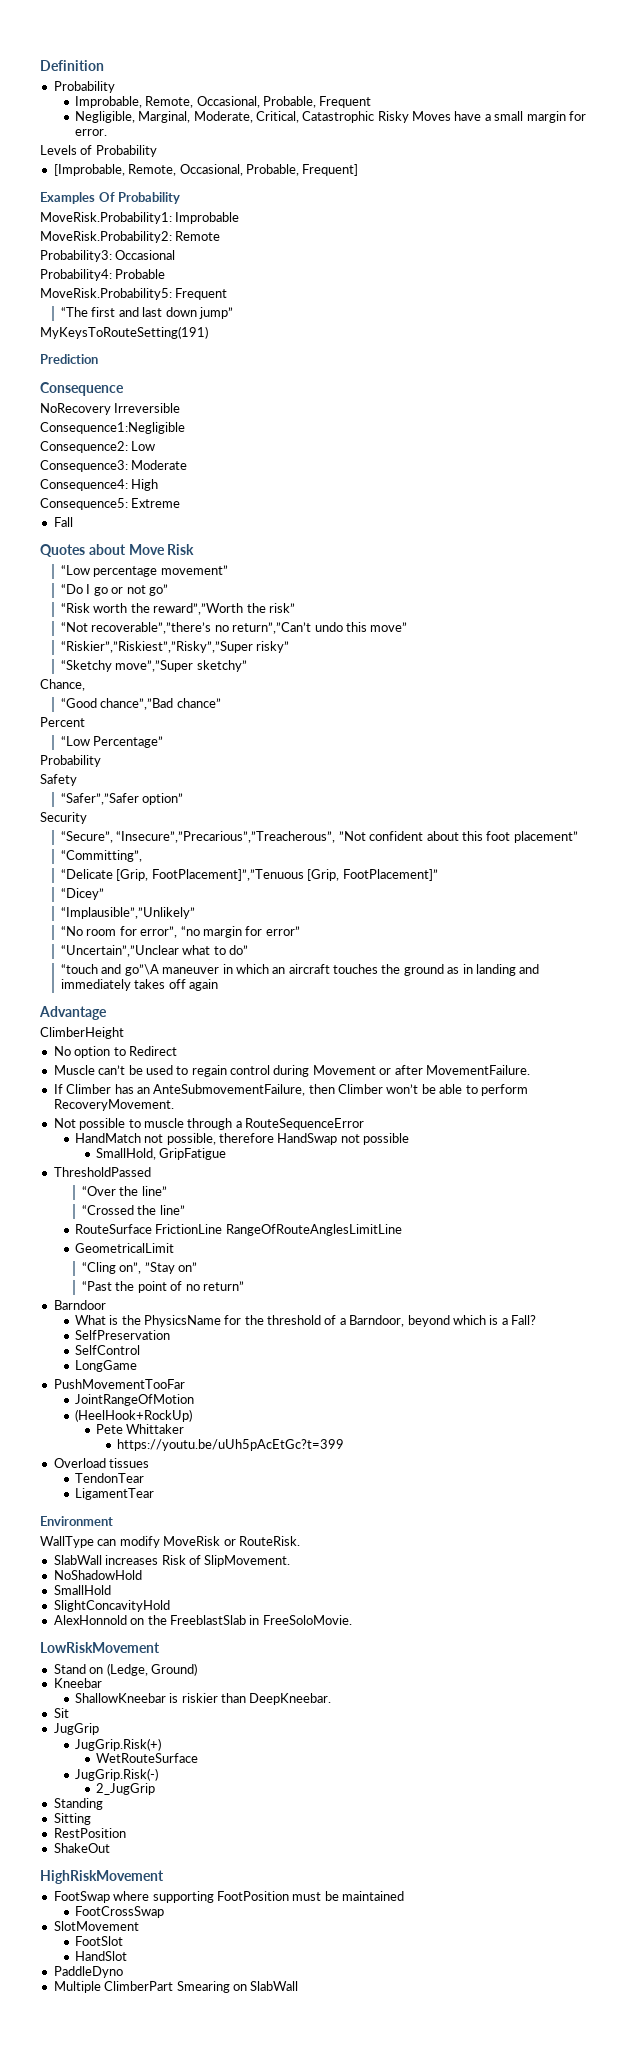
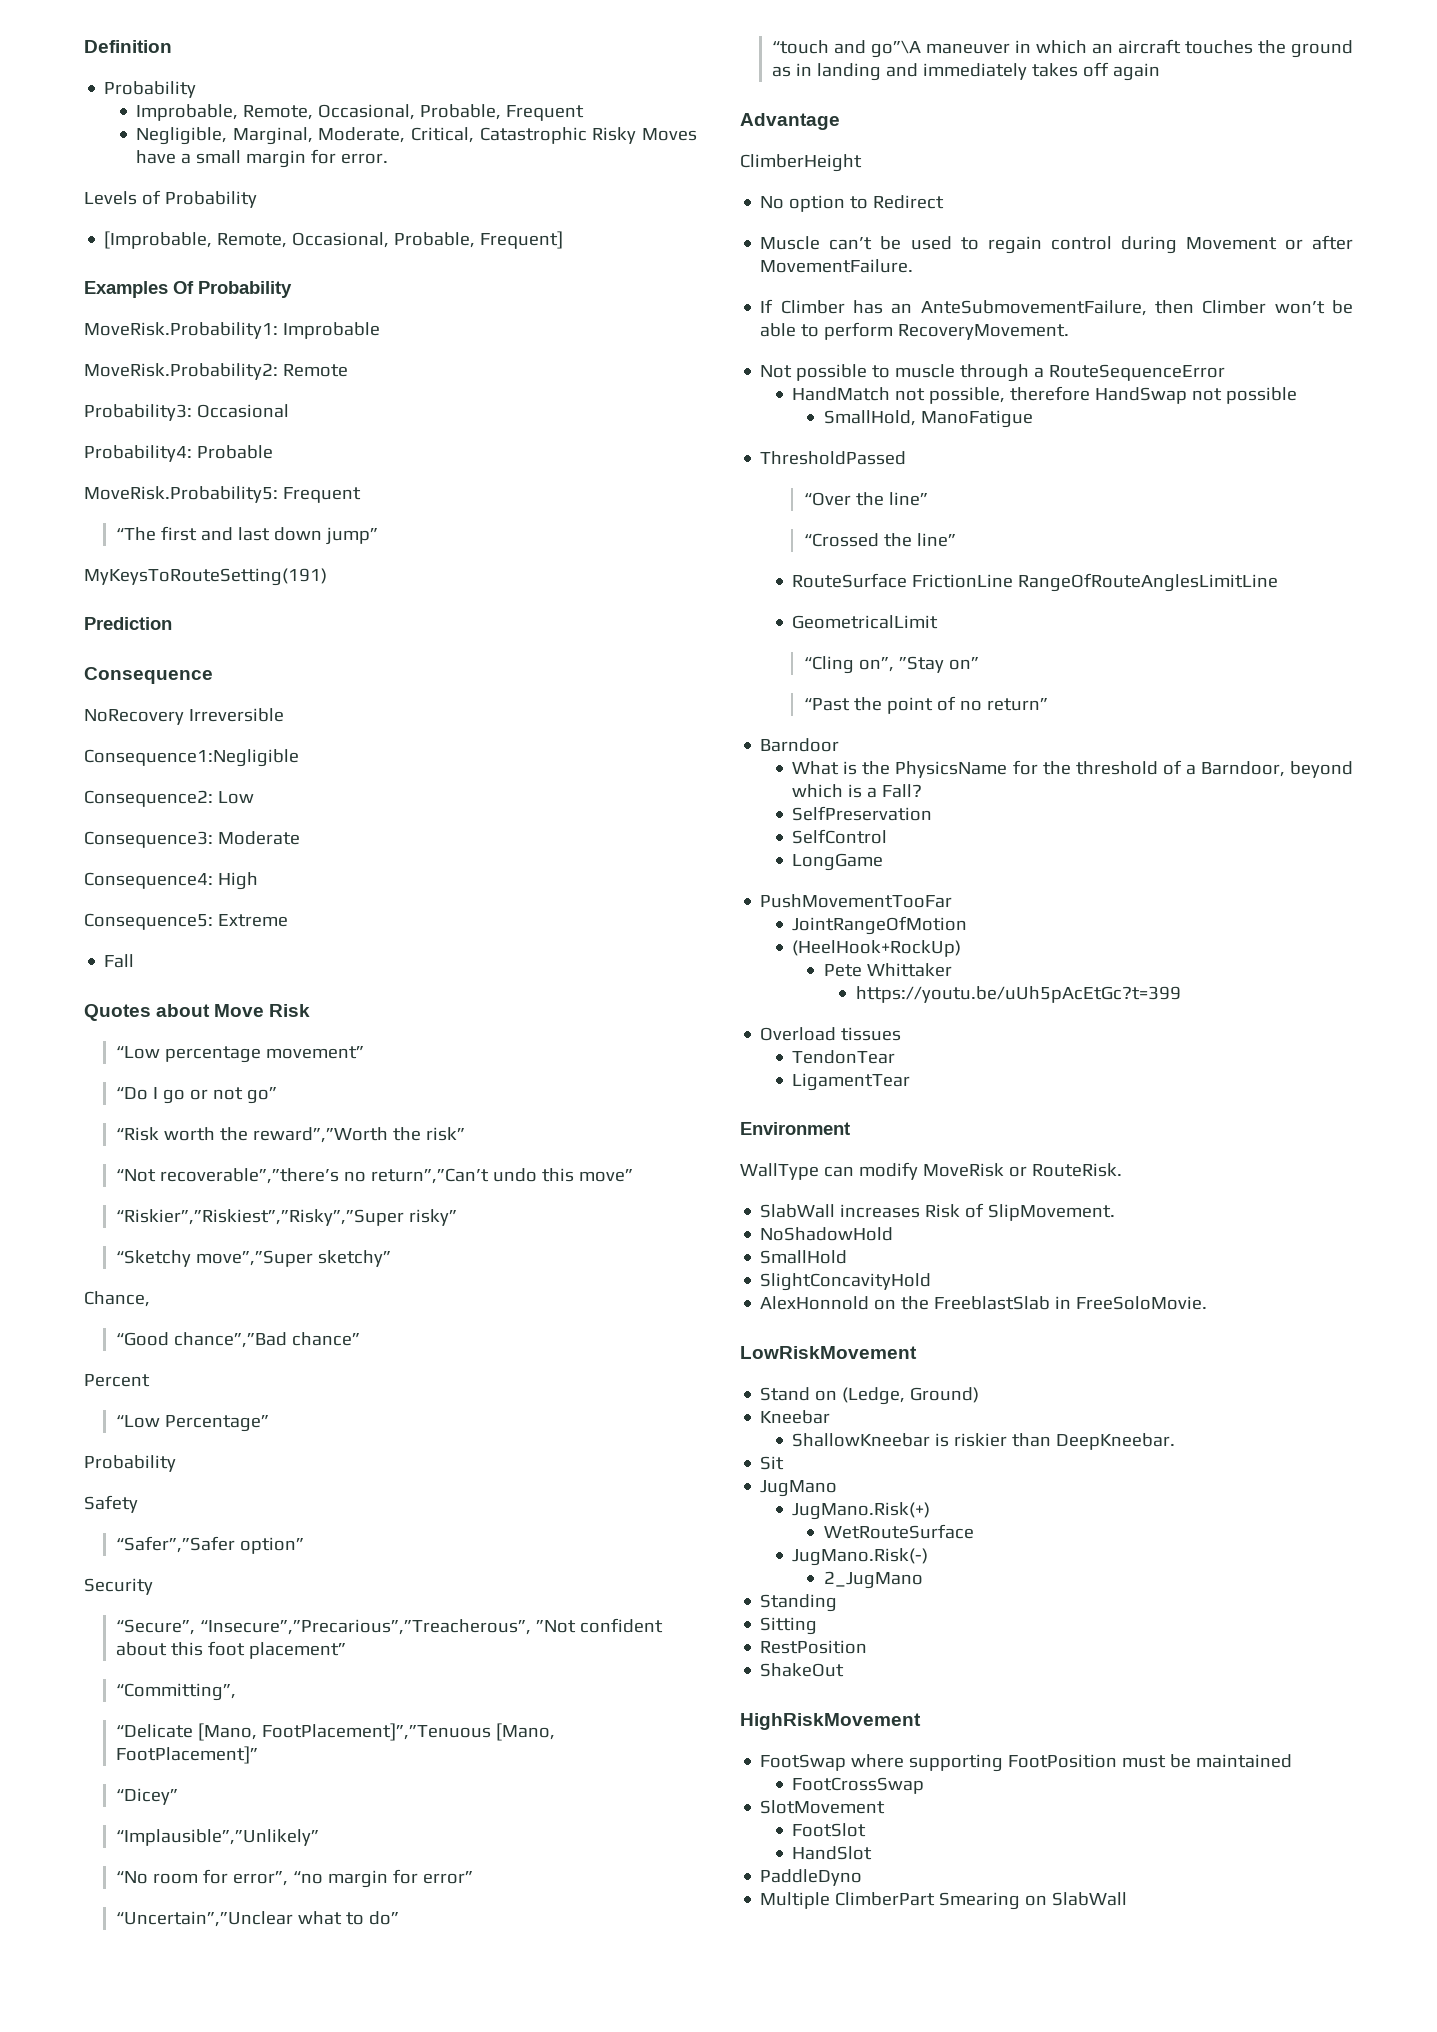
- “Delicate [Grip, FootPlacement]”,”Tenuous [Grip, FootPlacement]”
+ “Delicate [Mano, FootPlacement]”,”Tenuous [Mano, FootPlacement]”
- SmallHold, GripFatigue
+ SmallHold, ManoFatigue
- JugGrip
- JugGrip.Risk(+)
+ JugMano
+ JugMano.Risk(+)
- JugGrip.Risk(-)
- 2_JugGrip
+ JugMano.Risk(-)
+ 2_JugMano

